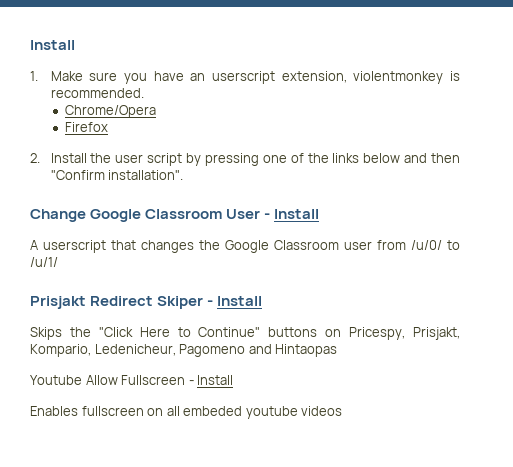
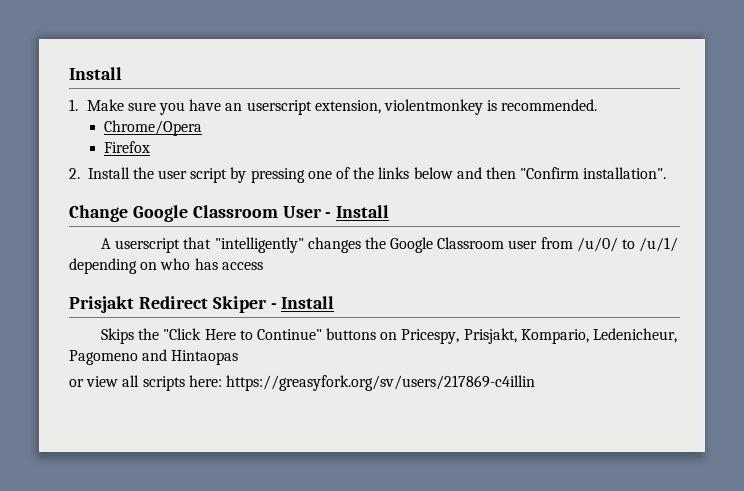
- A userscript that changes the Google Classroom user from /u/0/ to /u/1/
+ A userscript that "intelligently" changes the Google Classroom user from /u/0/ to /u/1/ depending on who has access
- Youtube Allow Fullscreen - Install
- Enables fullscreen on all embeded youtube videos
+ or view all scripts here: https://greasyfork.org/sv/users/217869-c4illin

